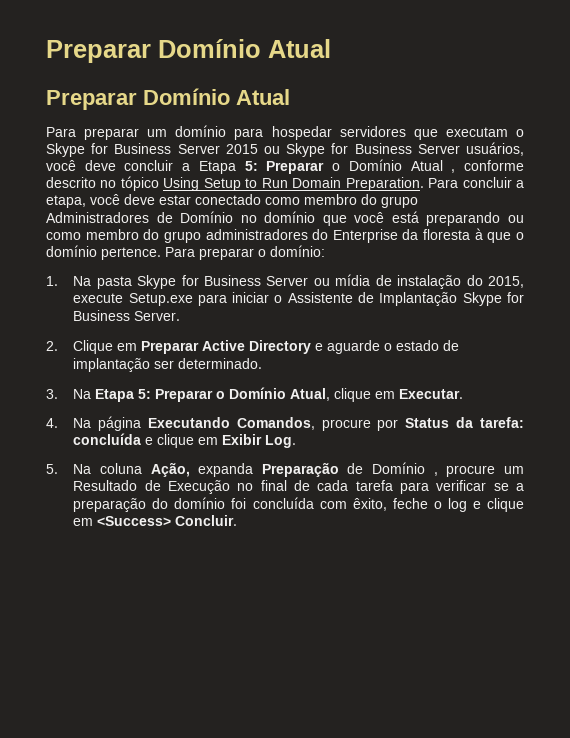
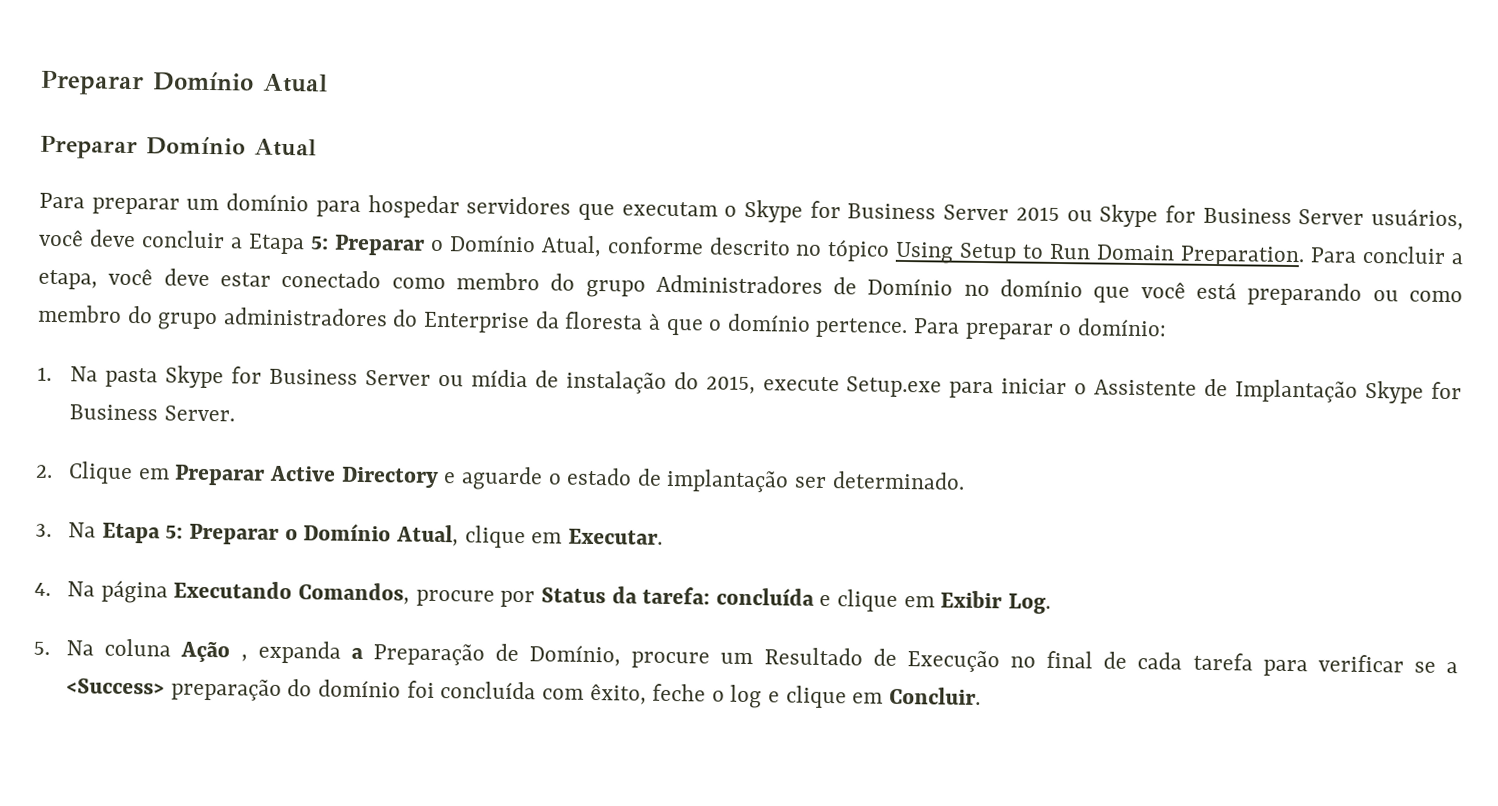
- Para preparar um domínio para hospedar servidores que executam o Skype for Business Server 2015 ou Skype for Business Server usuários, você deve concluir a Etapa 5: Preparar o Domínio Atual , conforme descrito no tópico Using Setup to Run Domain Preparation.
+ Para preparar um domínio para hospedar servidores que executam o Skype for Business Server 2015 ou Skype for Business Server usuários, você deve concluir a Etapa 5: Preparar o Domínio Atual, conforme descrito no tópico Using Setup to Run Domain Preparation.
- 5. Na coluna Ação, expanda Preparação de Domínio , procure um Resultado de Execução no final de cada tarefa para verificar se a preparação do domínio foi concluída com êxito, feche o log e clique em <Success> Concluir.
+ 5. Na coluna Ação , expanda a Preparação de Domínio, procure um Resultado de Execução no final de cada tarefa para verificar se a <Success> preparação do domínio foi concluída com êxito, feche o log e clique em Concluir.

